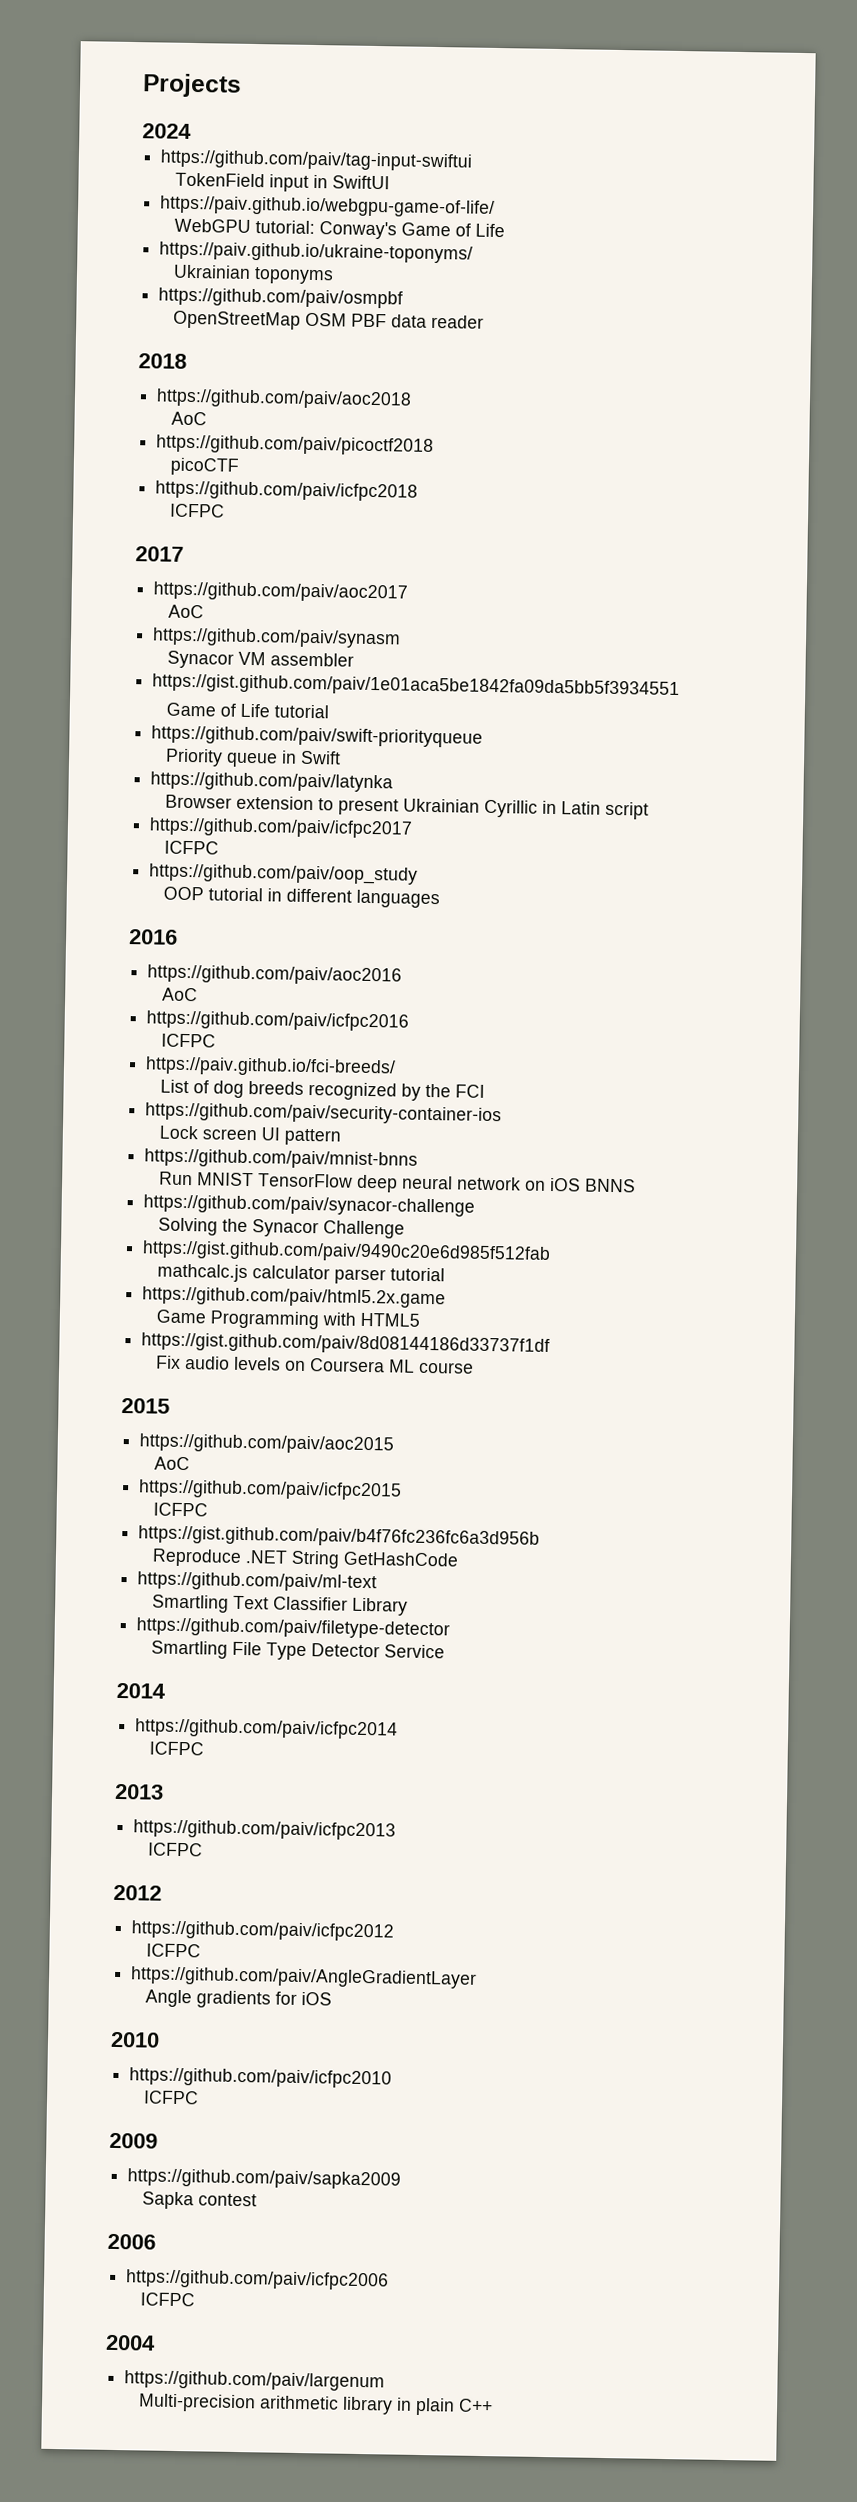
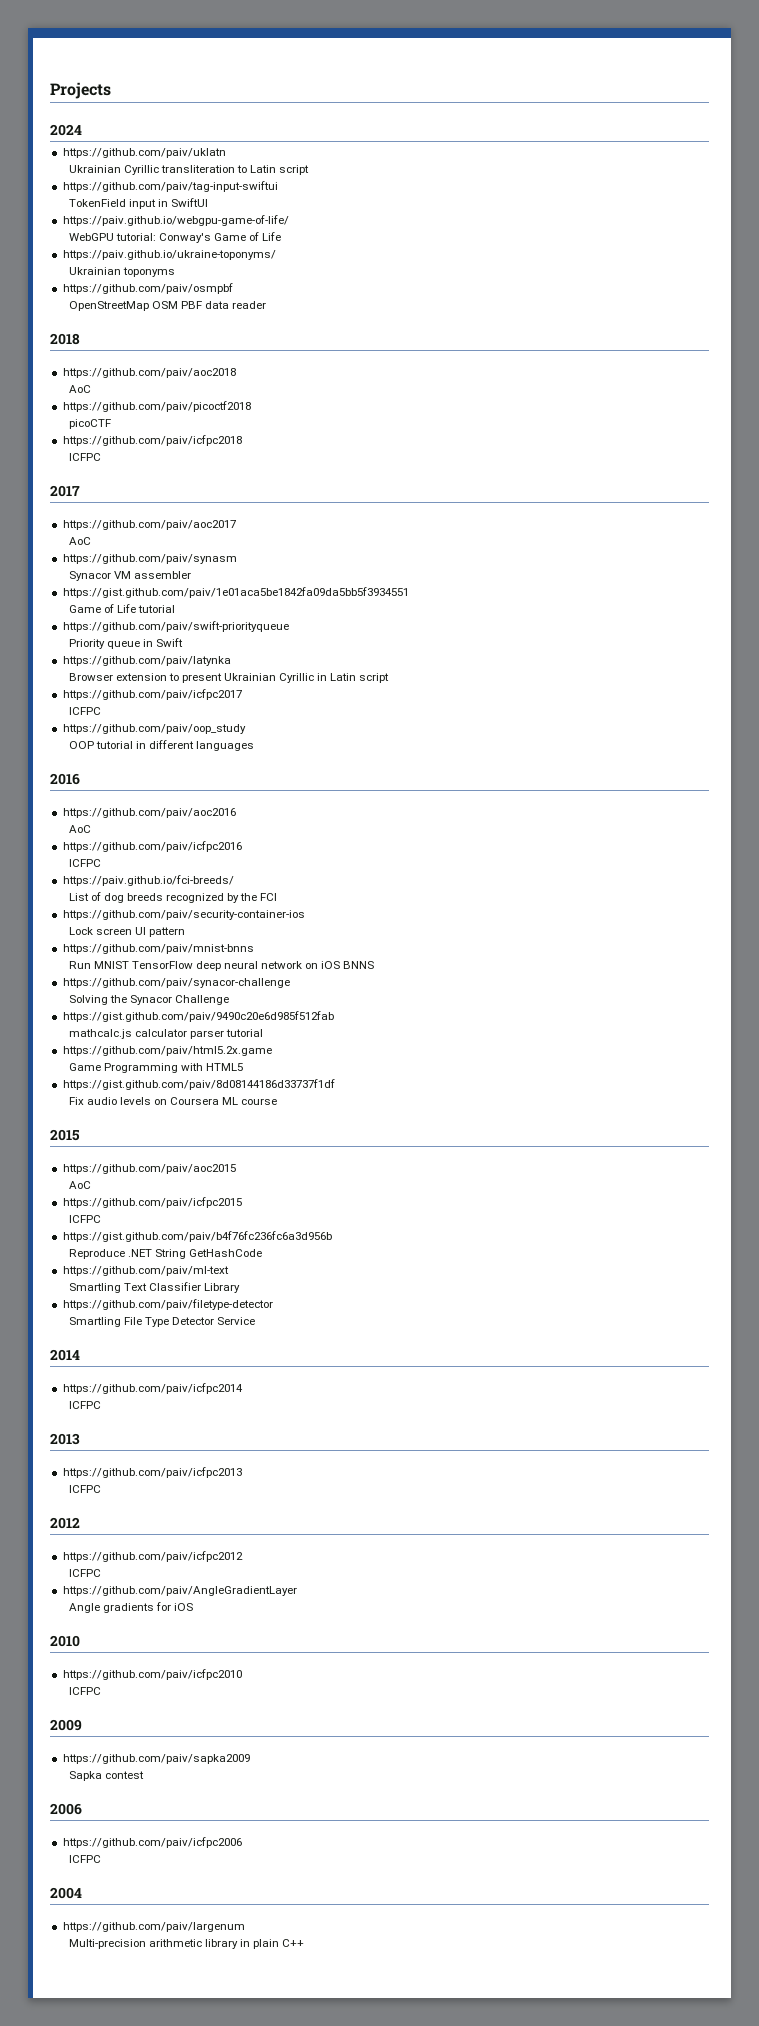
+ https://github.com/paiv/uklatn
+ Ukrainian Cyrillic transliteration to Latin script

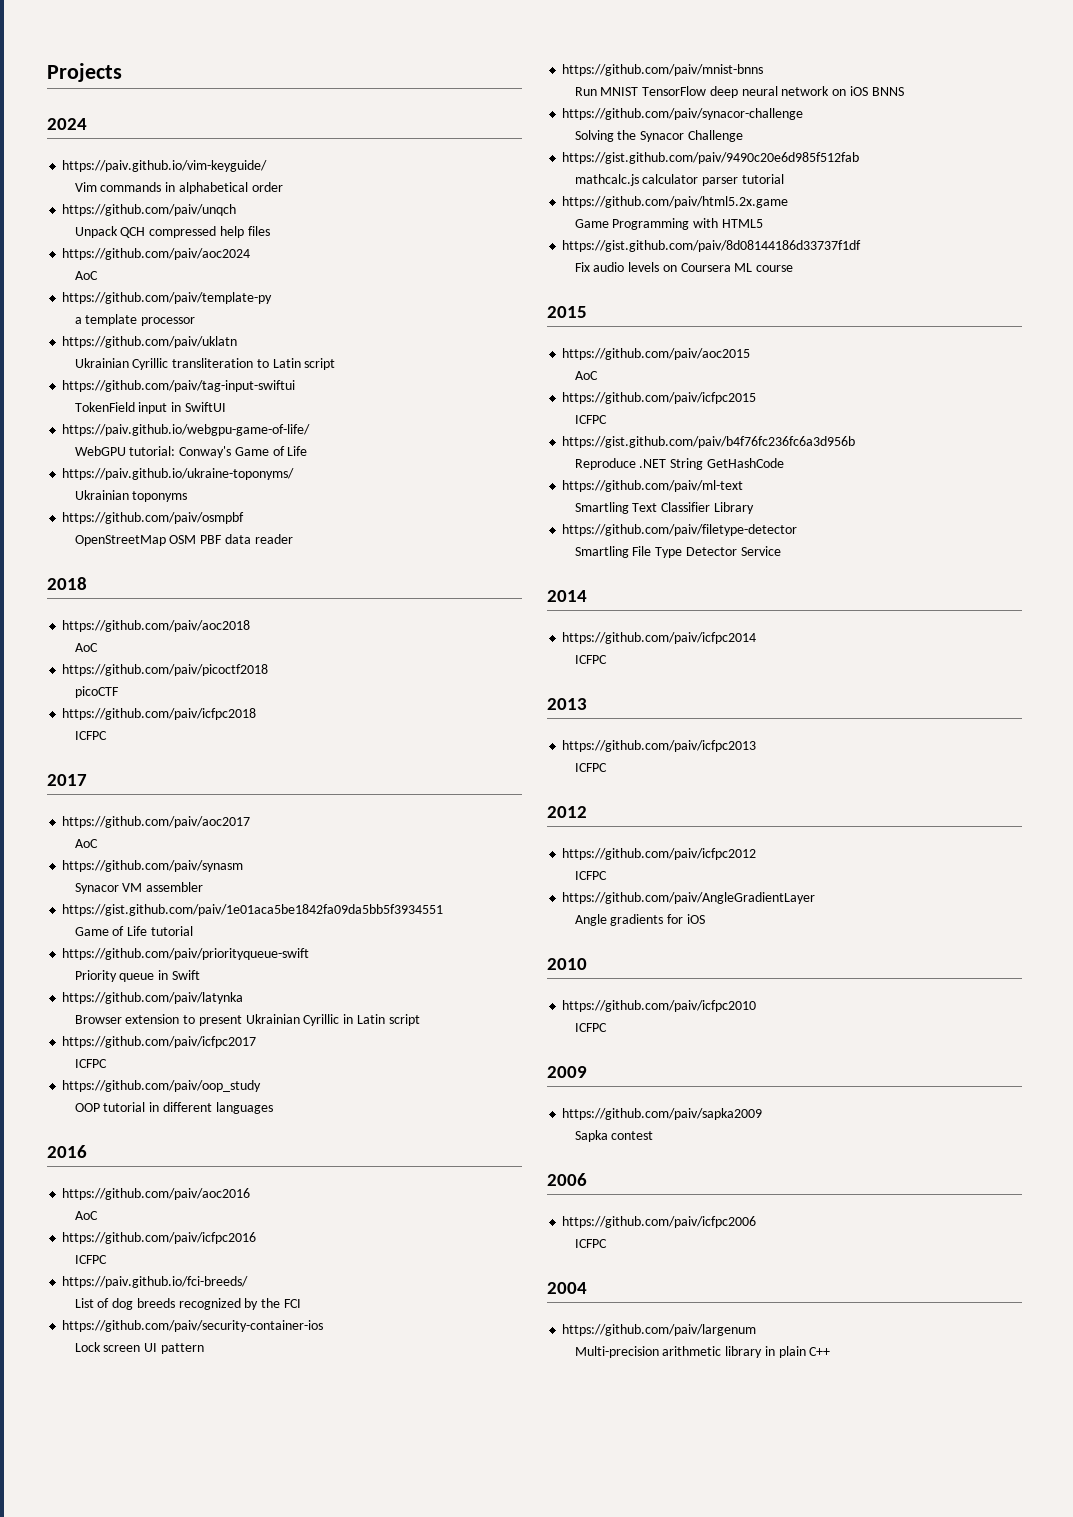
+ https://paiv.github.io/vim-keyguide/
+ Vim commands in alphabetical order
+ https://github.com/paiv/unqch
+ Unpack QCH compressed help files
+ https://github.com/paiv/aoc2024
+ AoC
+ https://github.com/paiv/template-py
+ a template processor
- https://github.com/paiv/swift-priorityqueue
+ https://github.com/paiv/priorityqueue-swift

